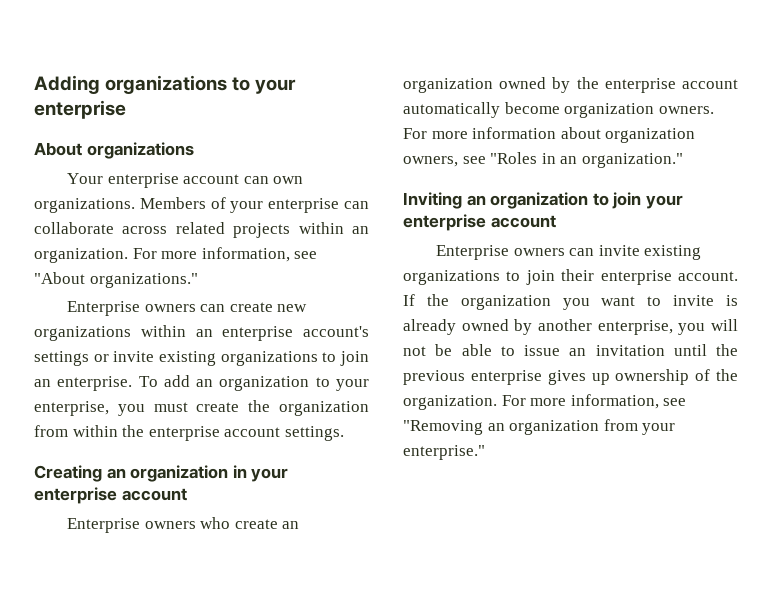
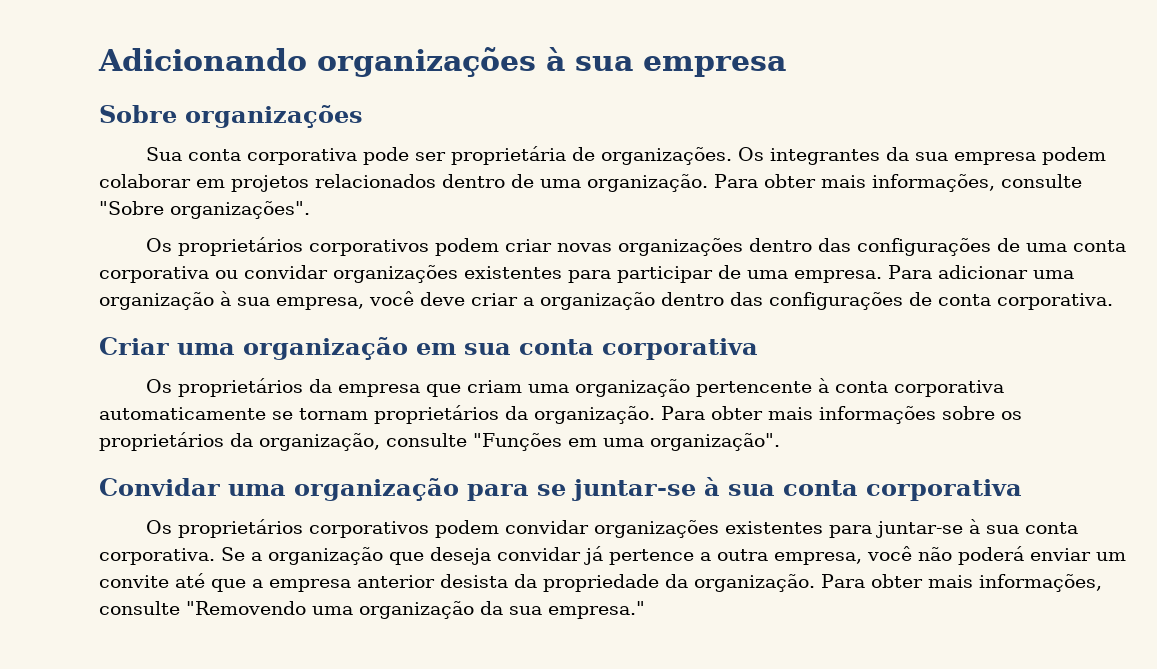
- Adding organizations to your enterprise
- About organizations
- Your enterprise account can own organizations. Members of your enterprise can collaborate across related projects within an organization. For more information, see "About organizations."
- Enterprise owners can create new organizations within an enterprise account's settings or invite existing organizations to join an enterprise. To add an organization to your enterprise, you must create the organization from within the enterprise account settings.
- Creating an organization in your enterprise account
- Enterprise owners who create an organization owned by the enterprise account automatically become organization owners. For more information about organization owners, see "Roles in an organization."
- Inviting an organization to join your enterprise account
- Enterprise owners can invite existing organizations to join their enterprise account. If the organization you want to invite is already owned by another enterprise, you will not be able to issue an invitation until the previous enterprise gives up ownership of the organization. For more information, see "Removing an organization from your enterprise."
+ Adicionando organizações à sua empresa
+ Sobre organizações
+ Sua conta corporativa pode ser proprietária de organizações. Os integrantes da sua empresa podem colaborar em projetos relacionados dentro de uma organização. Para obter mais informações, consulte "Sobre organizações".
+ Os proprietários corporativos podem criar novas organizações dentro das configurações de uma conta corporativa ou convidar organizações existentes para participar de uma empresa. Para adicionar uma organização à sua empresa, você deve criar a organização dentro das configurações de conta corporativa.
+ Criar uma organização em sua conta corporativa
+ Os proprietários da empresa que criam uma organização pertencente à conta corporativa automaticamente se tornam proprietários da organização. Para obter mais informações sobre os proprietários da organização, consulte "Funções em uma organização".
+ Convidar uma organização para se juntar-se à sua conta corporativa
+ Os proprietários corporativos podem convidar organizações existentes para juntar-se à sua conta corporativa. Se a organização que deseja convidar já pertence a outra empresa, você não poderá enviar um convite até que a empresa anterior desista da propriedade da organização. Para obter mais informações, consulte "Removendo uma organização da sua empresa."

